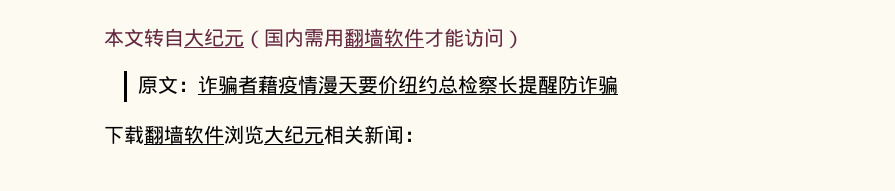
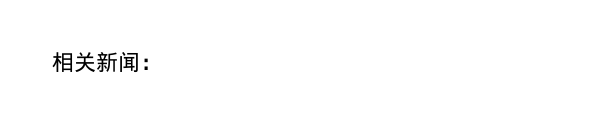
- 本文转自大纪元（国内需用翻墙软件才能访问）
- 原文：诈骗者藉疫情漫天要价纽约总检察长提醒防诈骗
- 下载翻墙软件浏览大纪元相关新闻：
+ 相关新闻：

